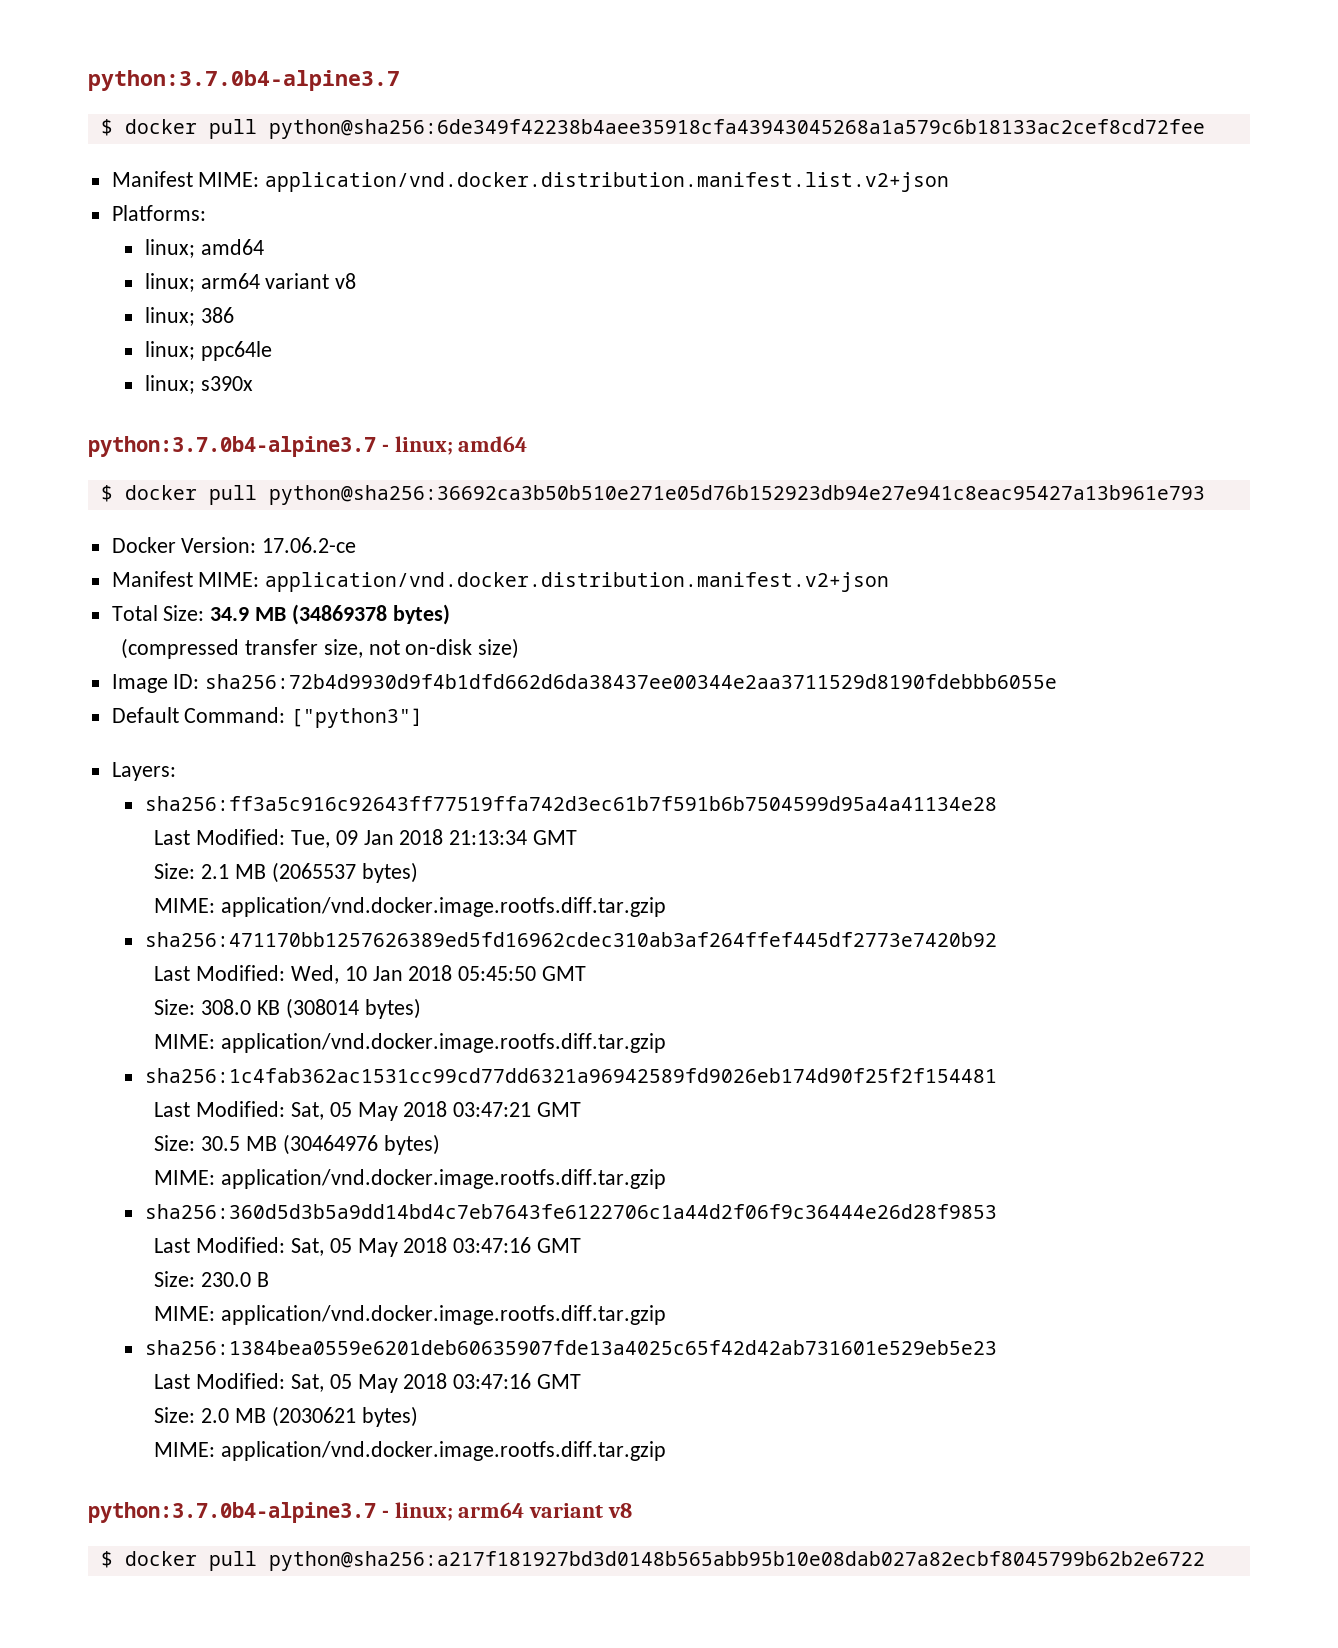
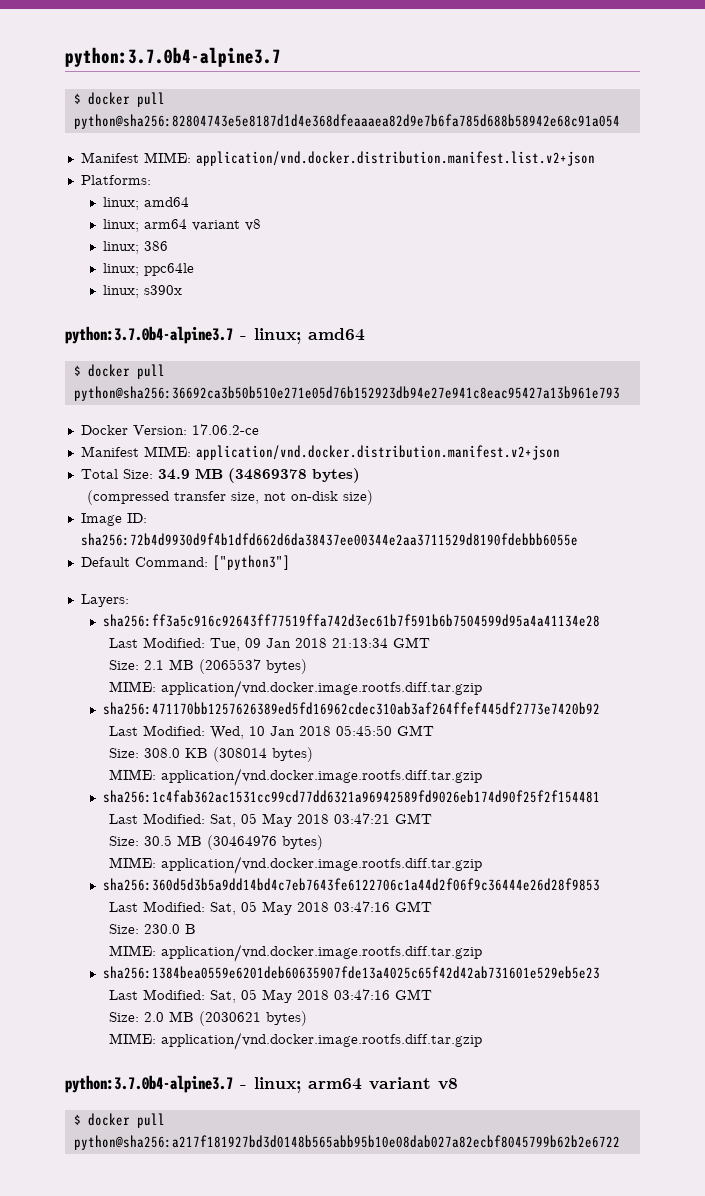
- $ docker pull python@sha256:6de349f42238b4aee35918cfa43943045268a1a579c6b18133ac2cef8cd72fee
+ $ docker pull python@sha256:82804743e5e8187d1d4e368dfeaaaea82d9e7b6fa785d688b58942e68c91a054

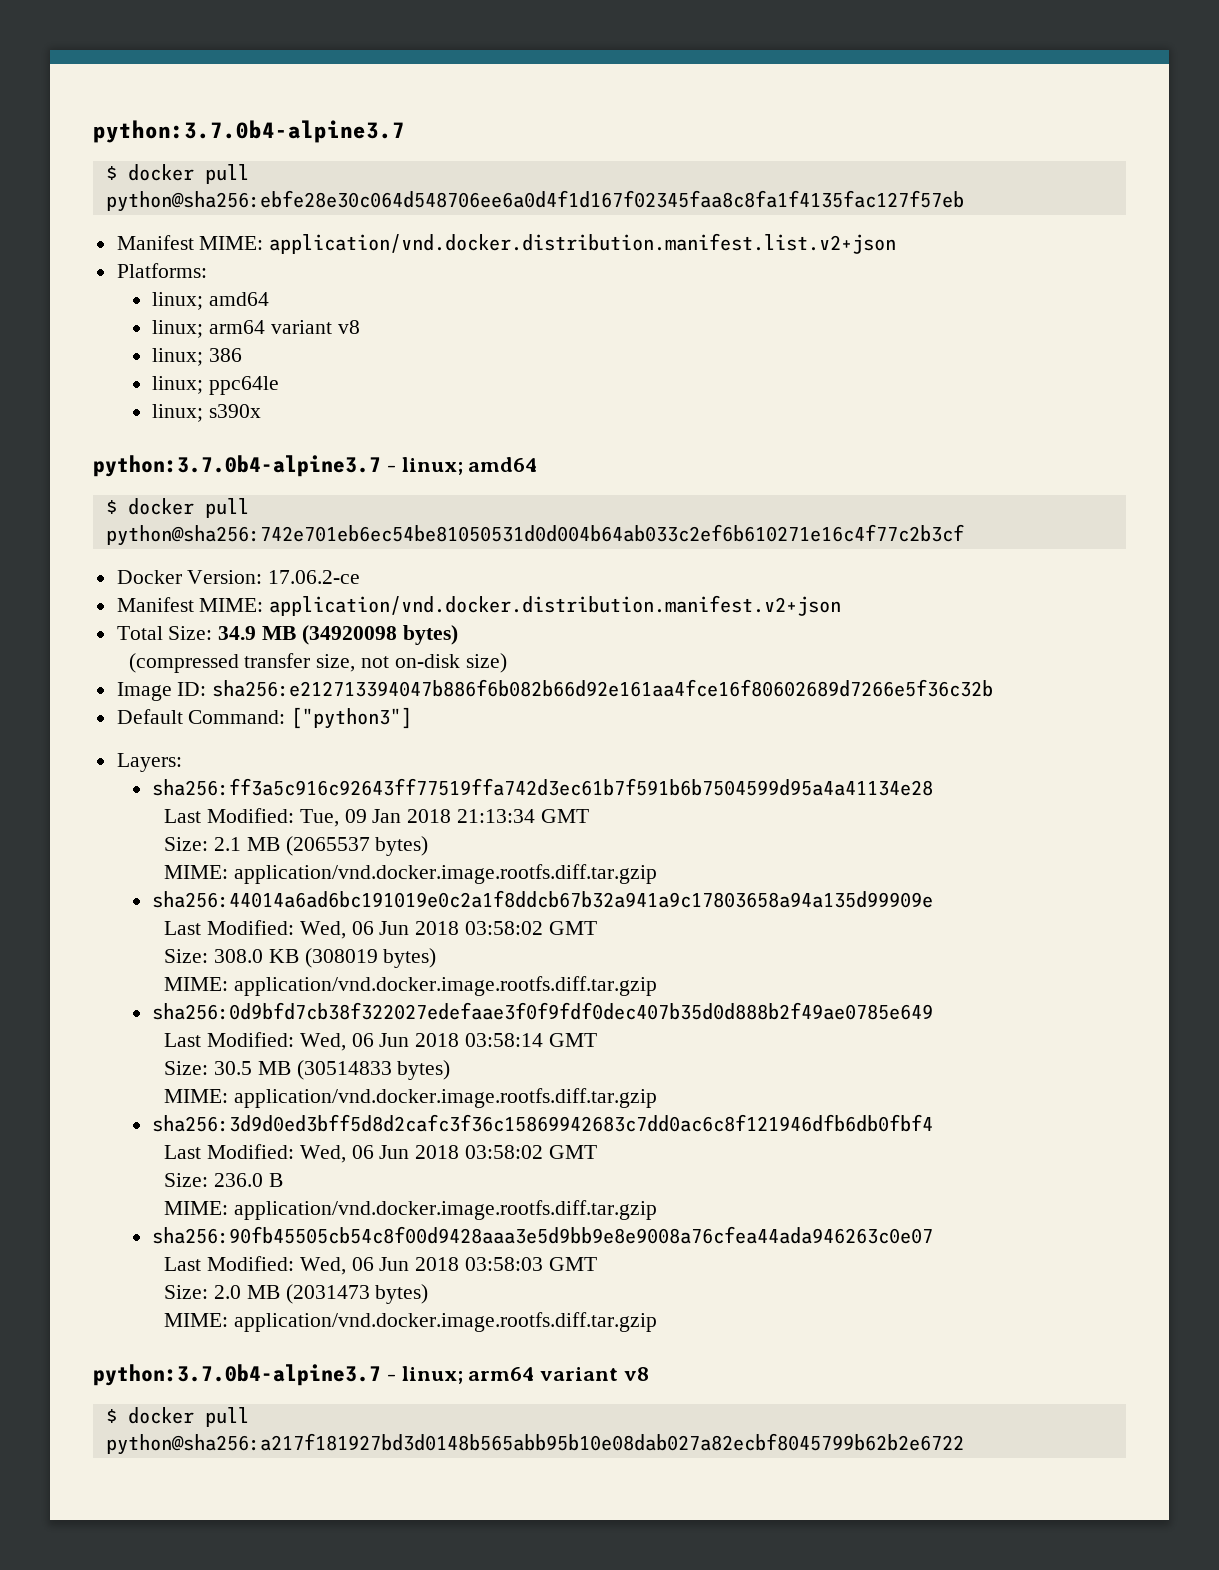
- $ docker pull python@sha256:82804743e5e8187d1d4e368dfeaaaea82d9e7b6fa785d688b58942e68c91a054
+ $ docker pull python@sha256:ebfe28e30c064d548706ee6a0d4f1d167f02345faa8c8fa1f4135fac127f57eb
- $ docker pull python@sha256:36692ca3b50b510e271e05d76b152923db94e27e941c8eac95427a13b961e793
+ $ docker pull python@sha256:742e701eb6ec54be81050531d0d004b64ab033c2ef6b610271e16c4f77c2b3cf
- Total Size: 34.9 MB (34869378 bytes)
+ Total Size: 34.9 MB (34920098 bytes)
- Image ID: sha256:72b4d9930d9f4b1dfd662d6da38437ee00344e2aa3711529d8190fdebbb6055e
+ Image ID: sha256:e212713394047b886f6b082b66d92e161aa4fce16f80602689d7266e5f36c32b
- sha256:471170bb1257626389ed5fd16962cdec310ab3af264ffef445df2773e7420b92
- Last Modified: Wed, 10 Jan 2018 05:45:50 GMT
+ sha256:44014a6ad6bc191019e0c2a1f8ddcb67b32a941a9c17803658a94a135d99909e
+ Last Modified: Wed, 06 Jun 2018 03:58:02 GMT
- Size: 308.0 KB (308014 bytes)
+ Size: 308.0 KB (308019 bytes)
  MIME: application/vnd.docker.image.rootfs.diff.tar.gzip
- sha256:1c4fab362ac1531cc99cd77dd6321a96942589fd9026eb174d90f25f2f154481
- Last Modified: Sat, 05 May 2018 03:47:21 GMT
+ sha256:0d9bfd7cb38f322027edefaae3f0f9fdf0dec407b35d0d888b2f49ae0785e649
+ Last Modified: Wed, 06 Jun 2018 03:58:14 GMT
- Size: 30.5 MB (30464976 bytes)
+ Size: 30.5 MB (30514833 bytes)
  MIME: application/vnd.docker.image.rootfs.diff.tar.gzip
- sha256:360d5d3b5a9dd14bd4c7eb7643fe6122706c1a44d2f06f9c36444e26d28f9853
- Last Modified: Sat, 05 May 2018 03:47:16 GMT
- Size: 230.0 B
+ sha256:3d9d0ed3bff5d8d2cafc3f36c15869942683c7dd0ac6c8f121946dfb6db0fbf4
+ Last Modified: Wed, 06 Jun 2018 03:58:02 GMT
+ Size: 236.0 B
- sha256:1384bea0559e6201deb60635907fde13a4025c65f42d42ab731601e529eb5e23
- Last Modified: Sat, 05 May 2018 03:47:16 GMT
+ sha256:90fb45505cb54c8f00d9428aaa3e5d9bb9e8e9008a76cfea44ada946263c0e07
+ Last Modified: Wed, 06 Jun 2018 03:58:03 GMT
- Size: 2.0 MB (2030621 bytes)
+ Size: 2.0 MB (2031473 bytes)

